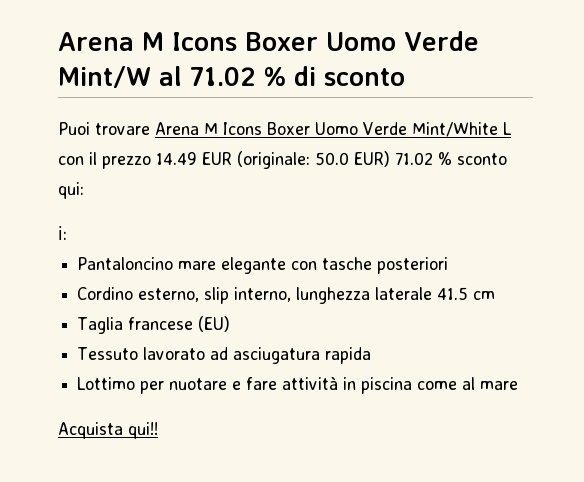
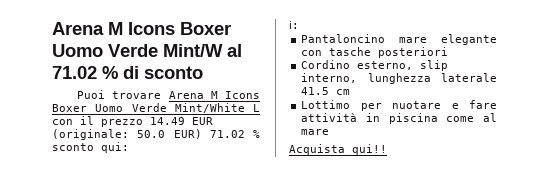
- Taglia francese (EU)
- Tessuto lavorato ad asciugatura rapida

